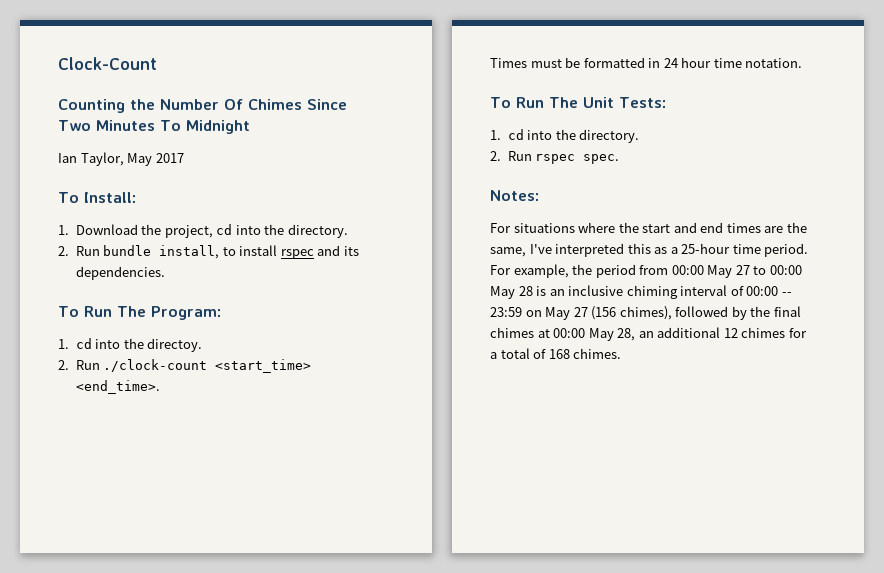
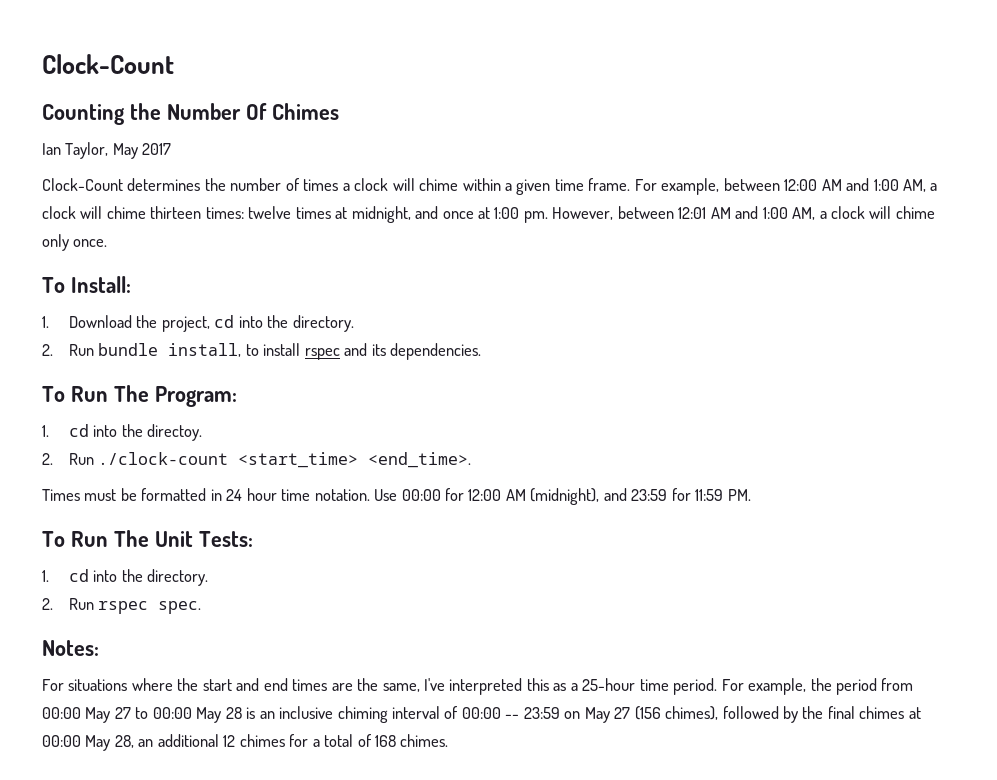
- Counting the Number Of Chimes Since Two Minutes To Midnight
+ Counting the Number Of Chimes
+ Clock-Count determines the number of times a clock will chime within a given time frame. For example, between 12:00 AM and 1:00 AM, a clock will chime thirteen times: twelve times at midnight, and once at 1:00 pm. However, between 12:01 AM and 1:00 AM, a clock will chime only once.
+ Use 00:00 for 12:00 AM (midnight), and 23:59 for 11:59 PM.

